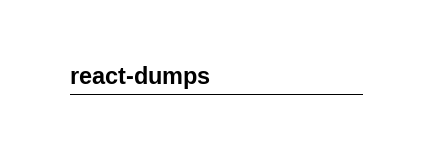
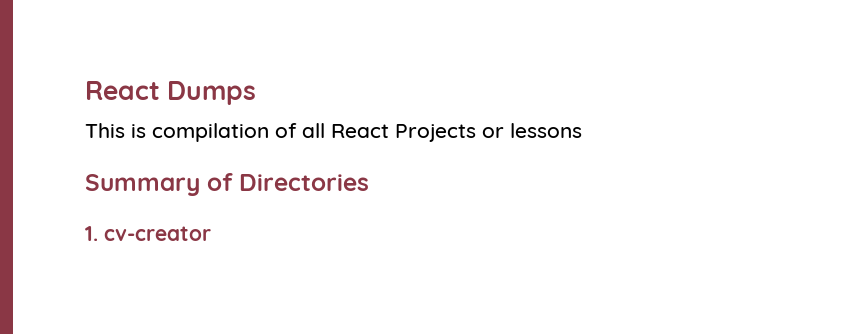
- react-dumps
+ React Dumps
+ This is compilation of all React Projects or lessons
+ Summary of Directories
+ 1. cv-creator

